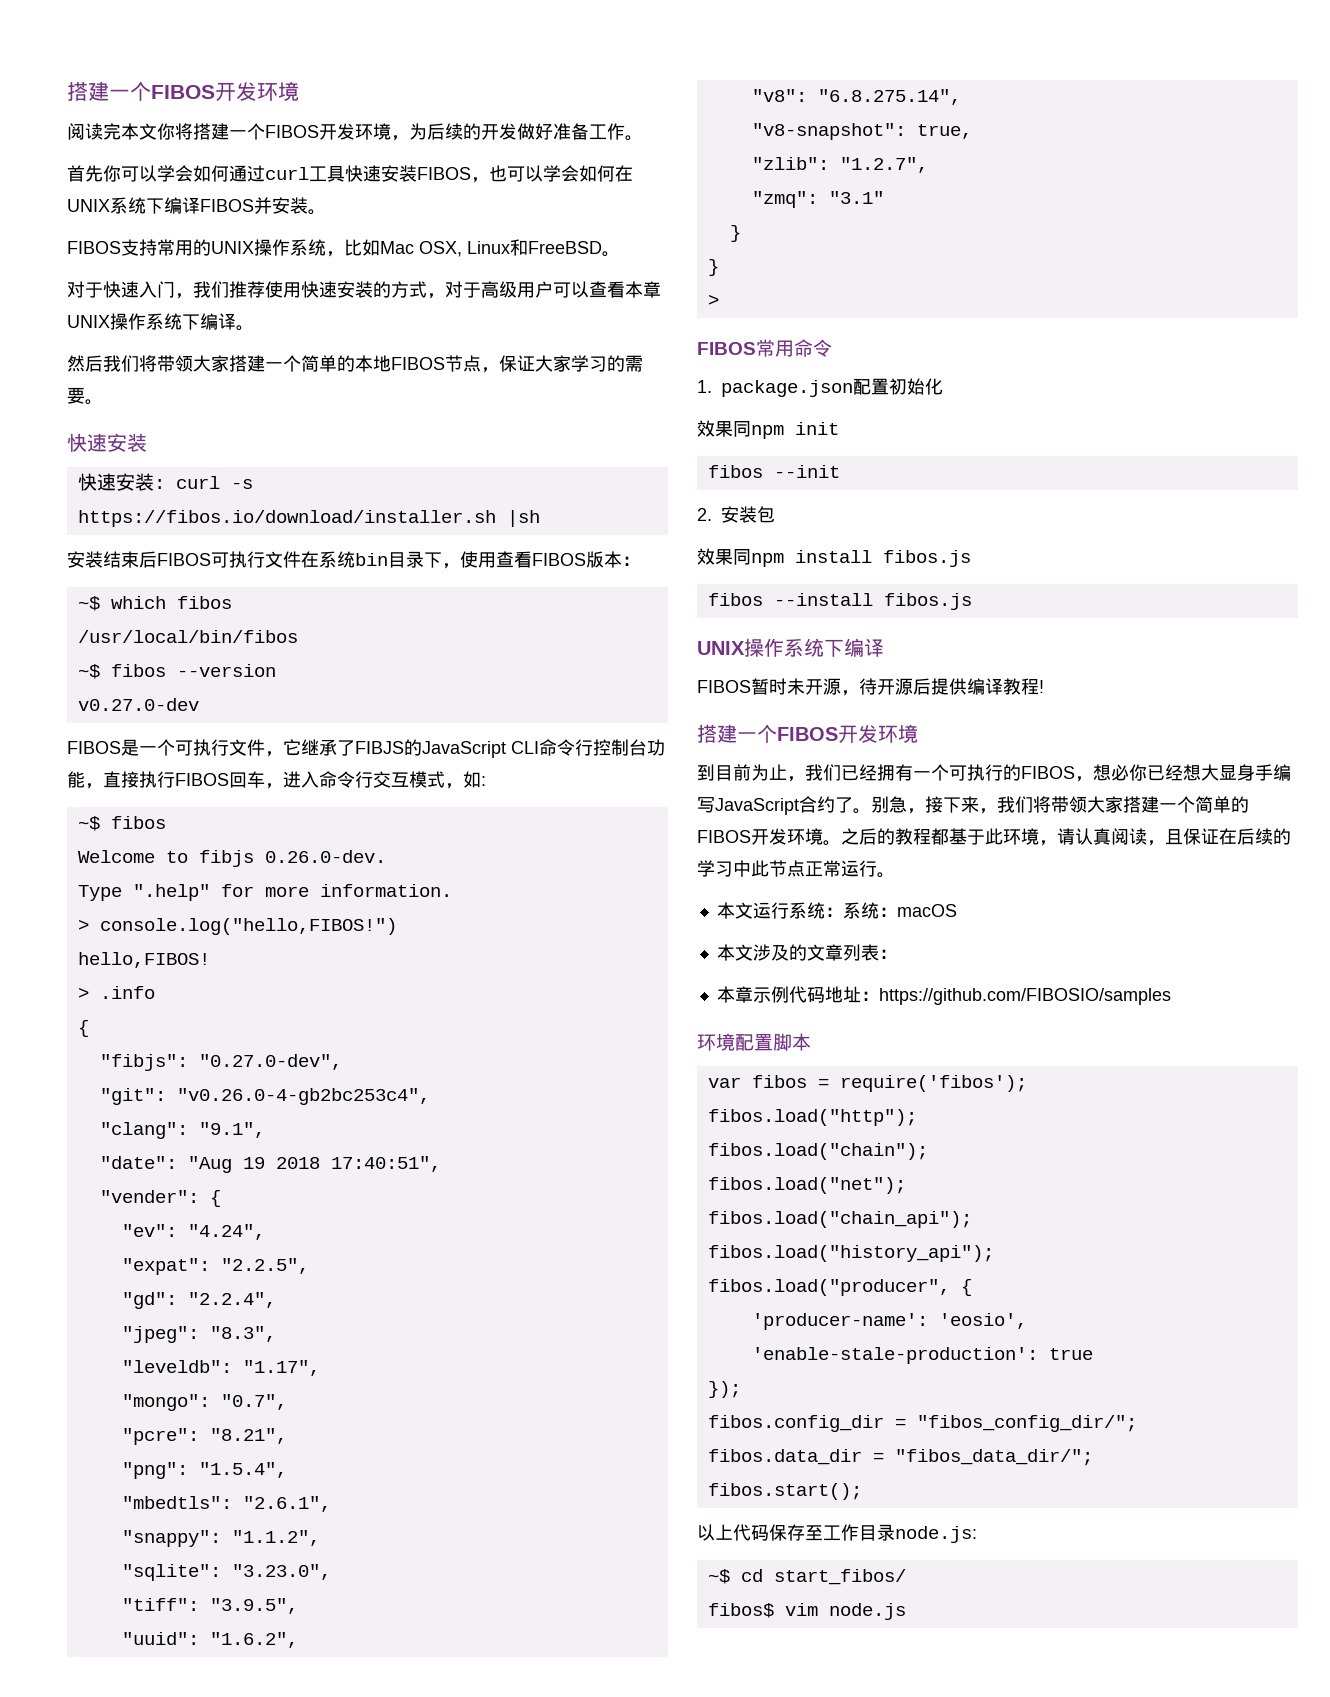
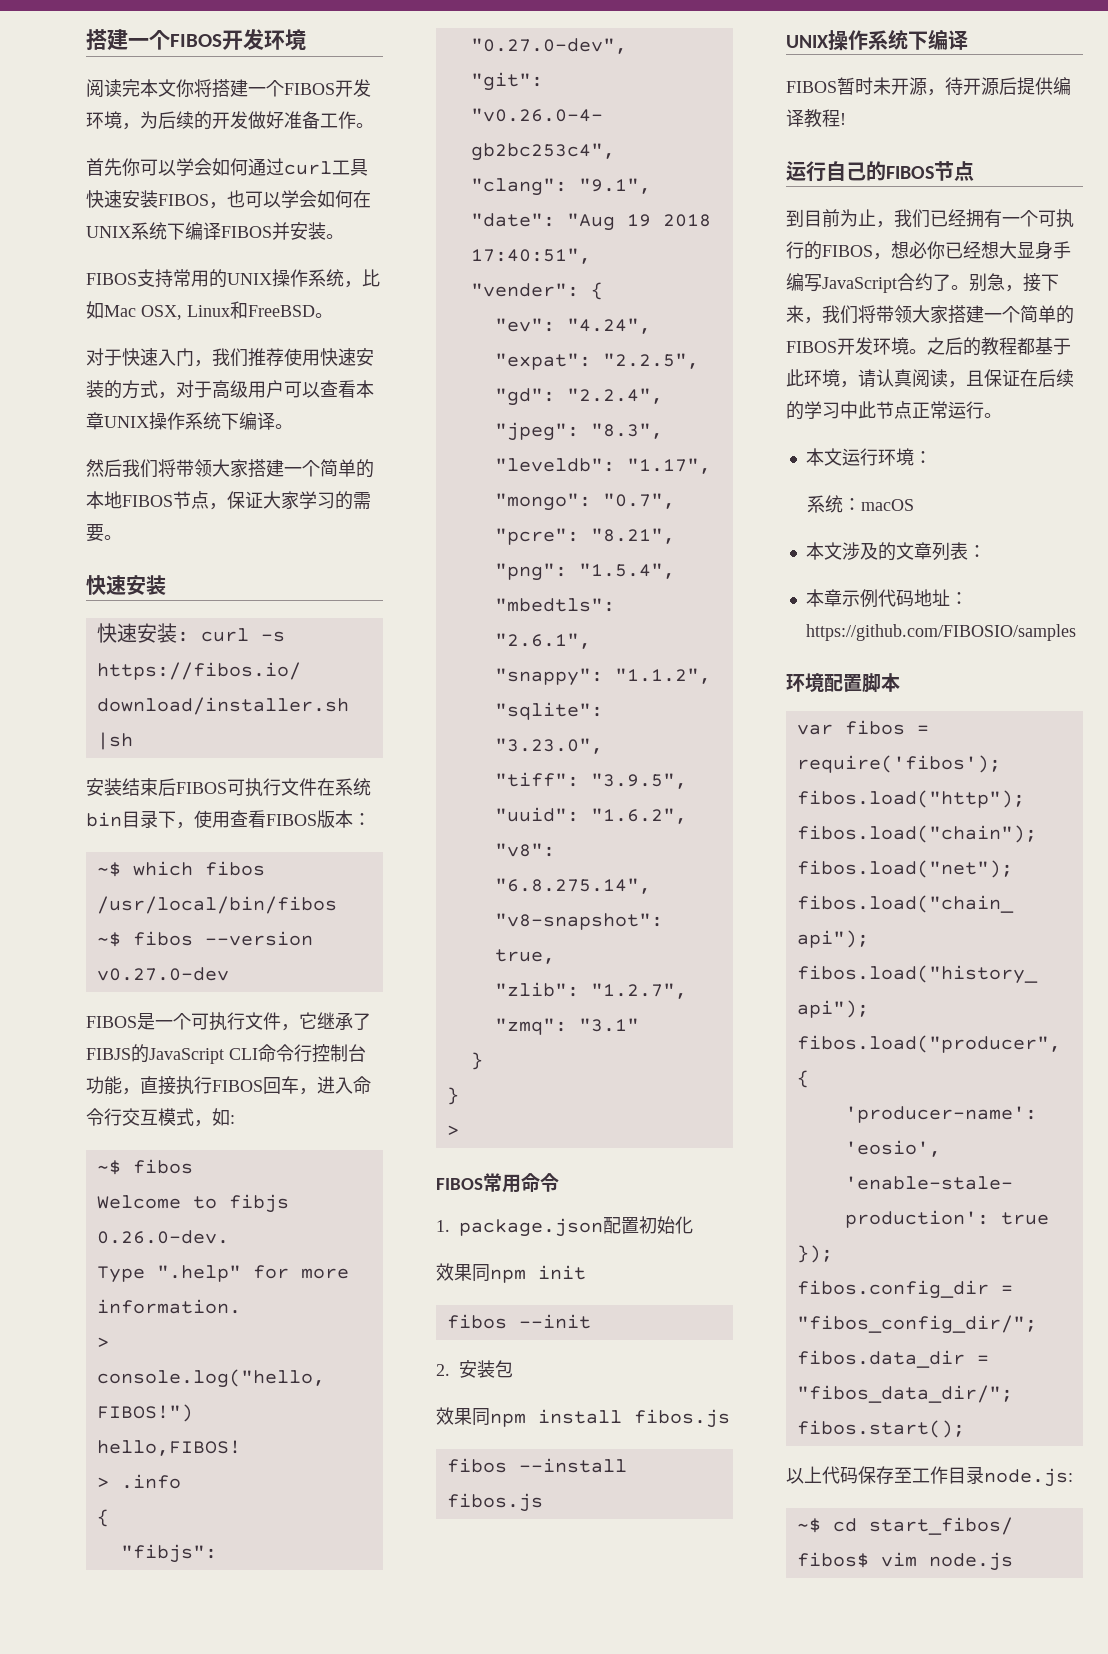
  FIBOS暂时未开源，待开源后提供编译教程!
- 搭建一个FIBOS开发环境
+ 运行自己的FIBOS节点
- 本文运行系统：系统：macOS
+ 本文运行环境：
+ 系统：macOS

